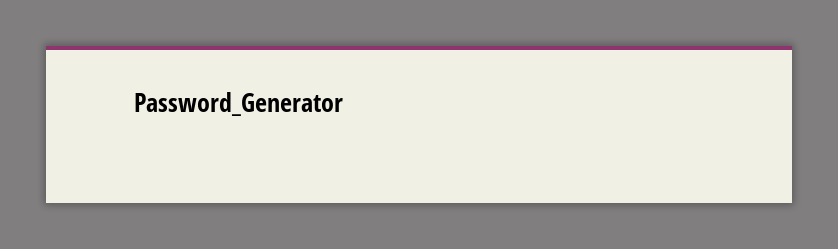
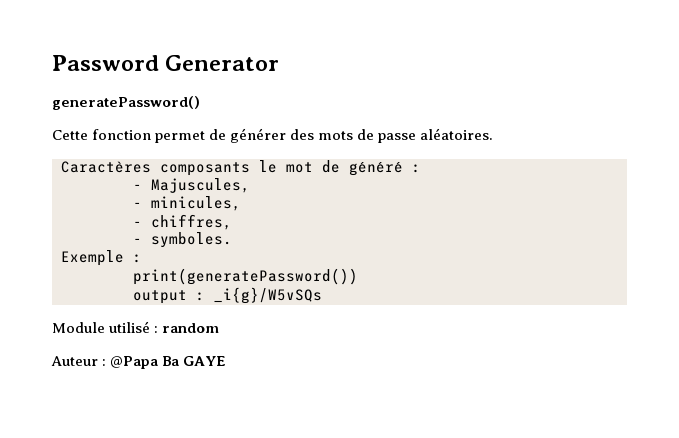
- Password_Generator
+ Password Generator
+ generatePassword()
+ Cette fonction permet de générer des mots de passe aléatoires.
+ Caractères composants le mot de généré :
+ - Majuscules,
+ - minicules,
+ - chiffres,
+ - symboles.
+ Exemple :
+ print(generatePassword())
+ output : _i{g}/W5vSQs
+ Module utilisé : random
+ Auteur : @Papa Ba GAYE

